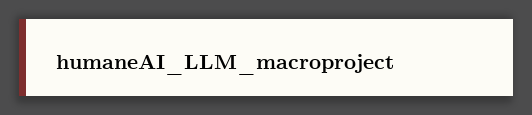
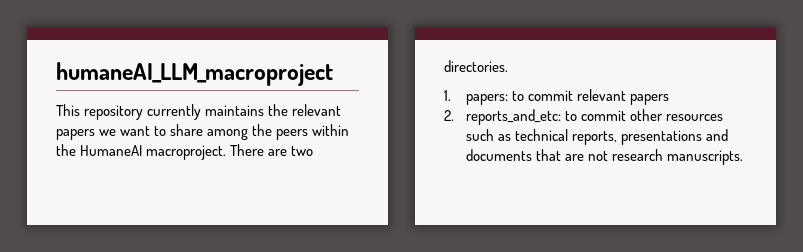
+ This repository currently maintains the relevant papers we want to share among the peers within the HumaneAI macroproject. There are two directories.
+ 1. papers: to commit relevant papers
+ 2. reports_and_etc: to commit other resources such as technical reports, presentations and documents that are not research manuscripts.

